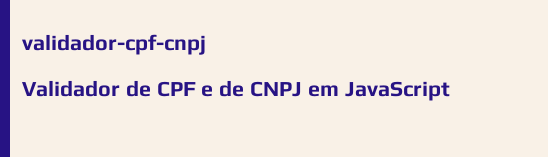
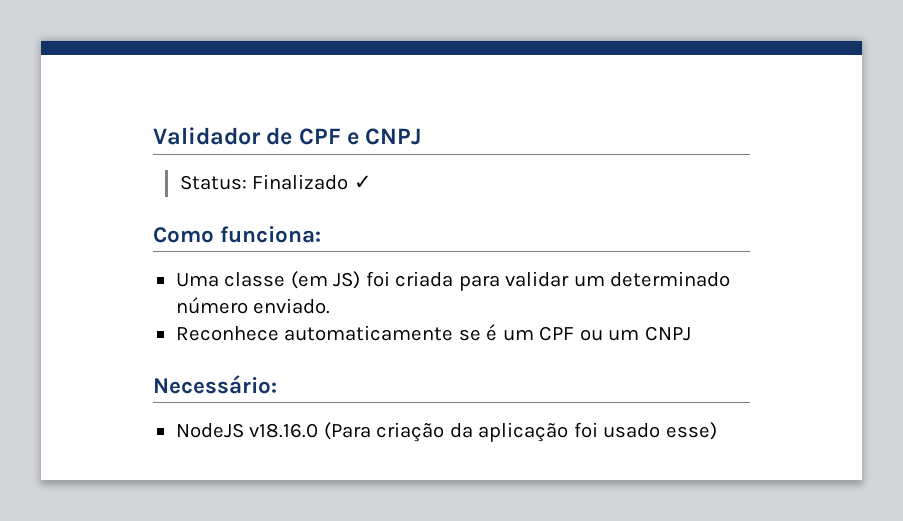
- validador-cpf-cnpj
- Validador de CPF e de CNPJ em JavaScript
+ Validador de CPF e CNPJ
+ Status: Finalizado ✓
+ Como funciona:
+ Uma classe (em JS) foi criada para validar um determinado número enviado.
+ Reconhece automaticamente se é um CPF ou um CNPJ
+ Necessário:
+ NodeJS v18.16.0 (Para criação da aplicação foi usado esse)

